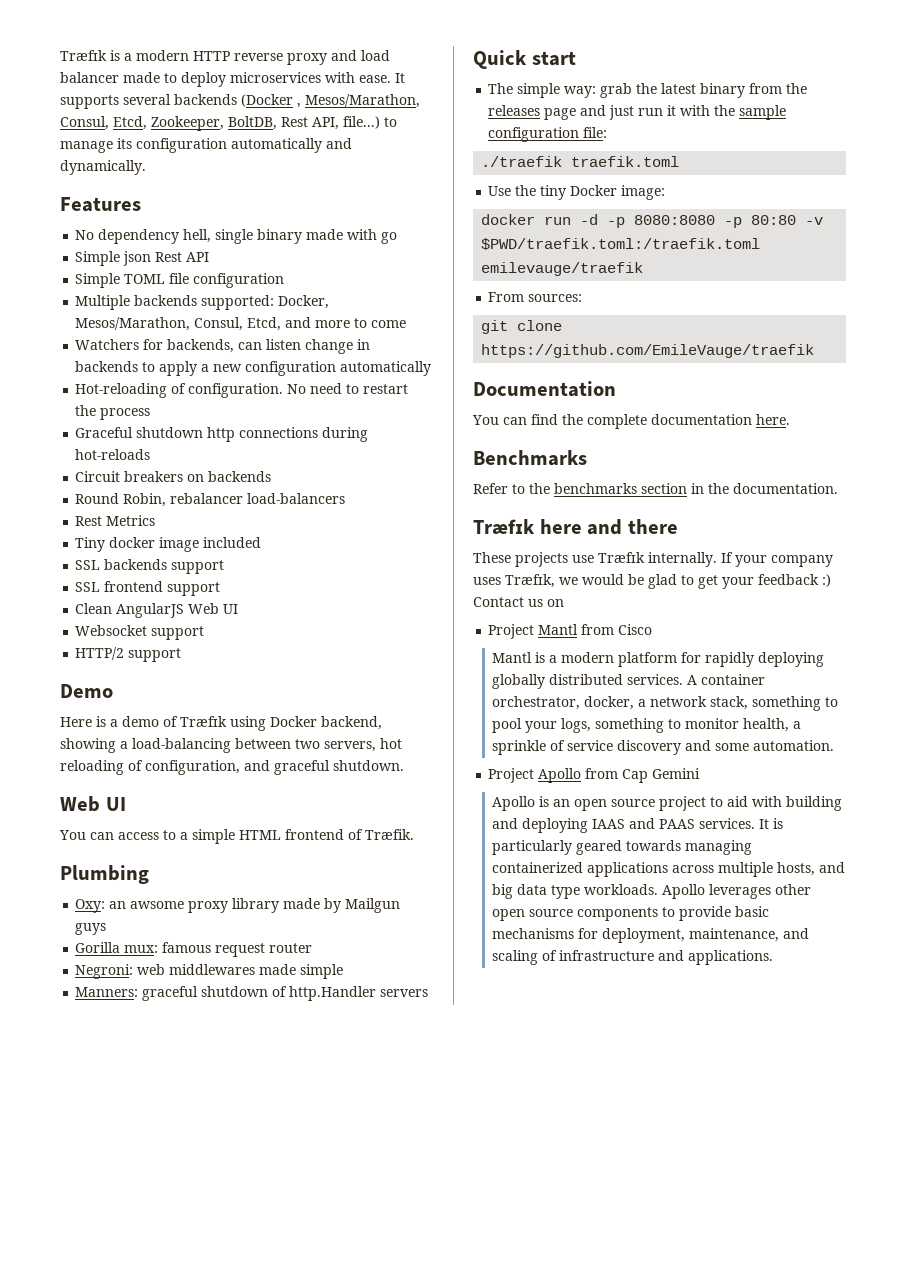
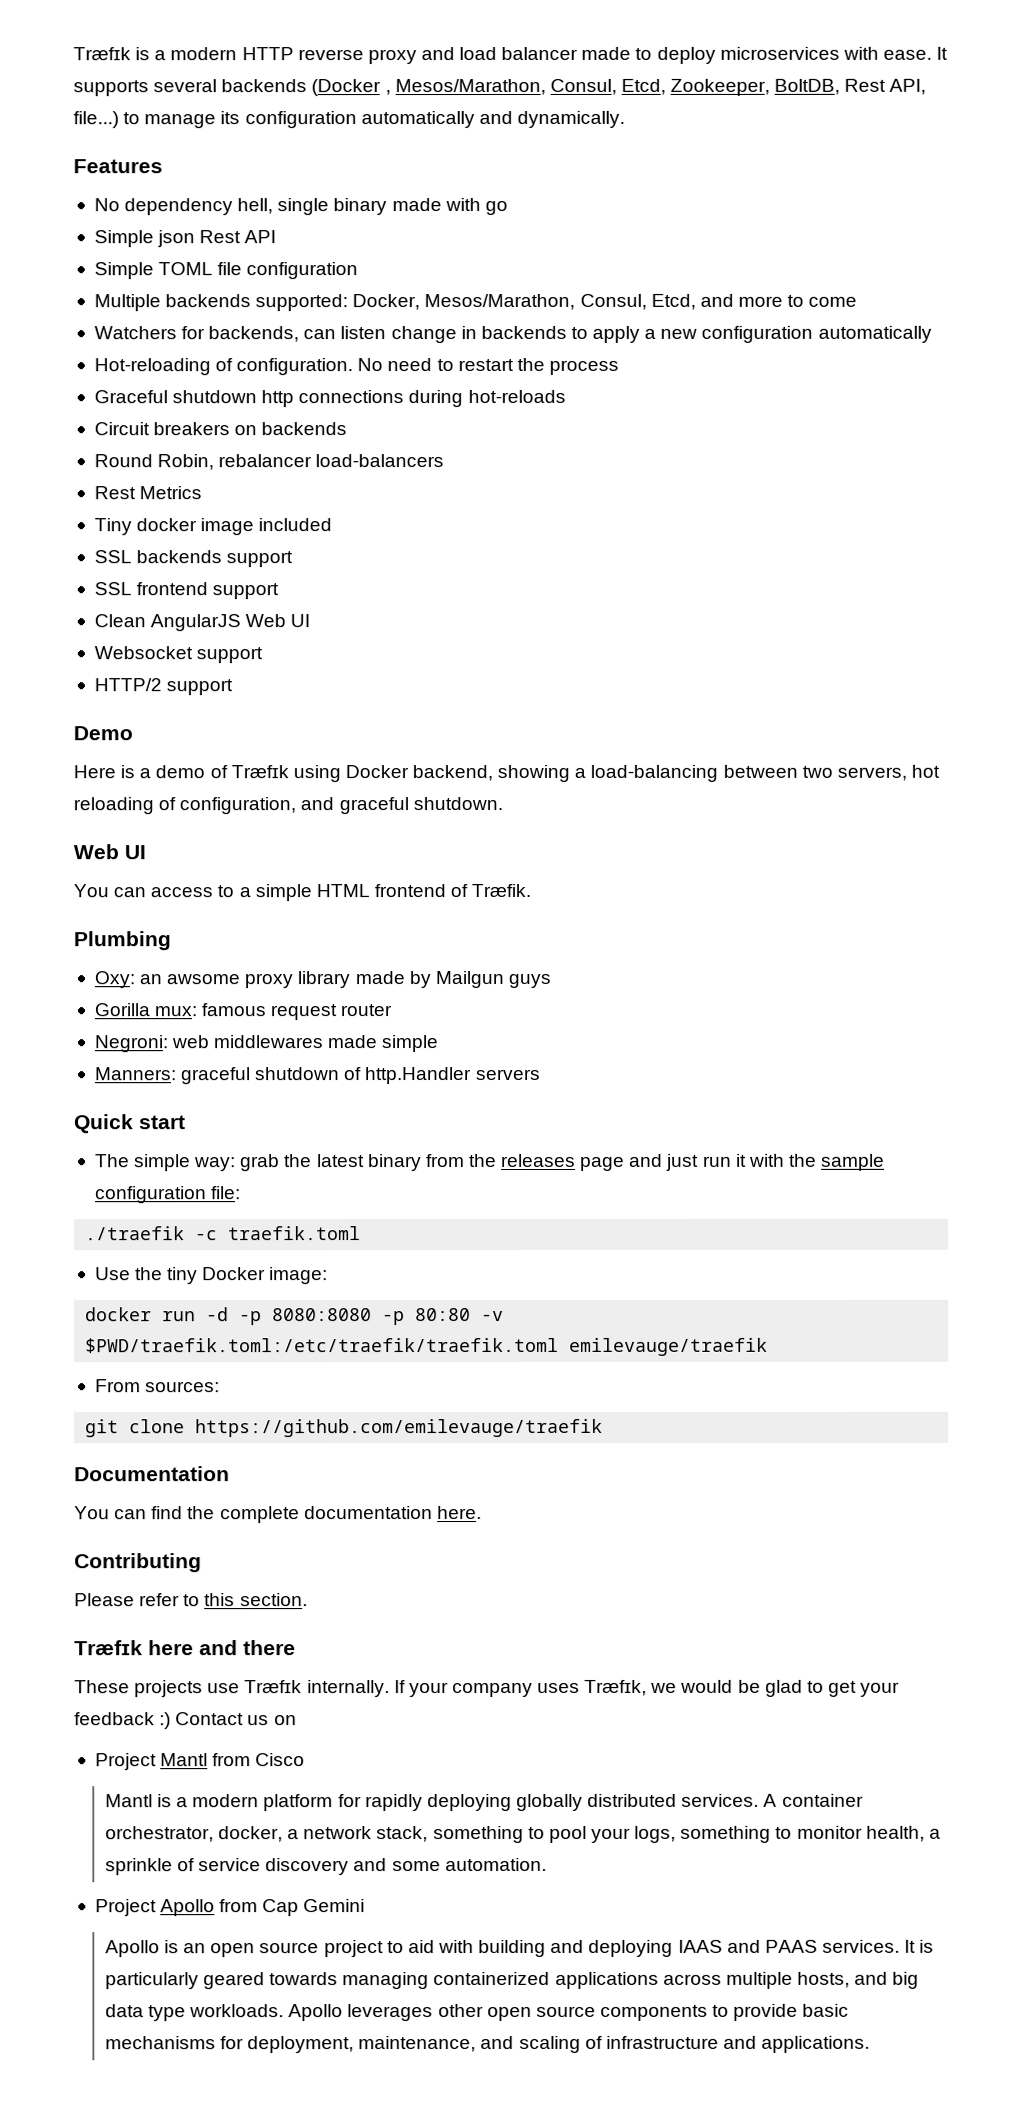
- ./traefik traefik.toml
+ ./traefik -c traefik.toml
- docker run -d -p 8080:8080 -p 80:80 -v $PWD/traefik.toml:/traefik.toml emilevauge/traefik
+ docker run -d -p 8080:8080 -p 80:80 -v $PWD/traefik.toml:/etc/traefik/traefik.toml emilevauge/traefik
- git clone https://github.com/EmileVauge/traefik
+ git clone https://github.com/emilevauge/traefik
- Benchmarks
- Refer to the benchmarks section in the documentation.
+ Contributing
+ Please refer to this section.

